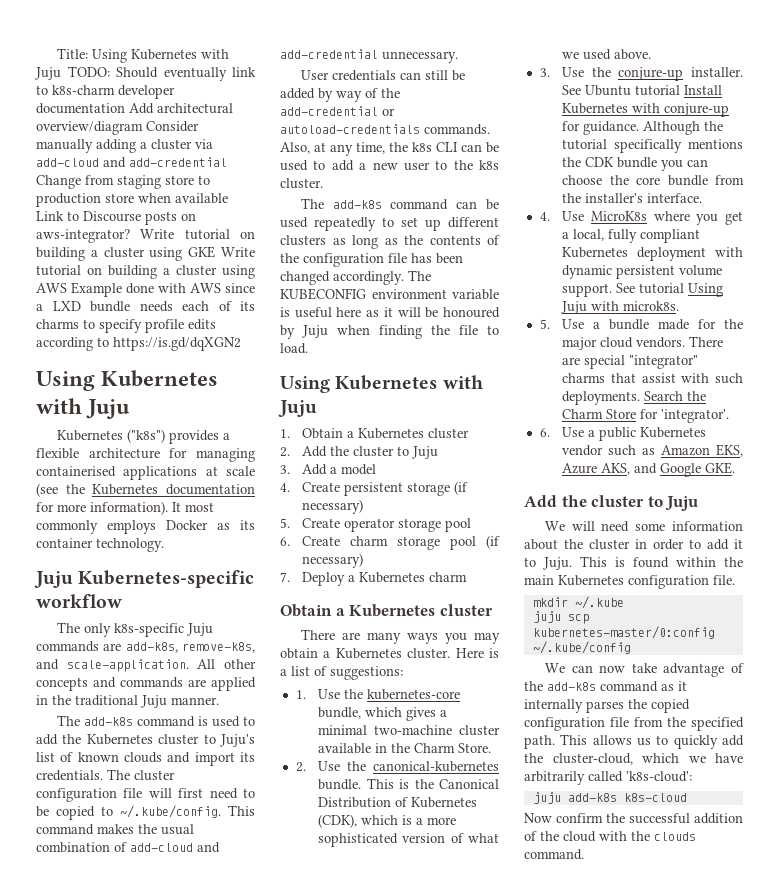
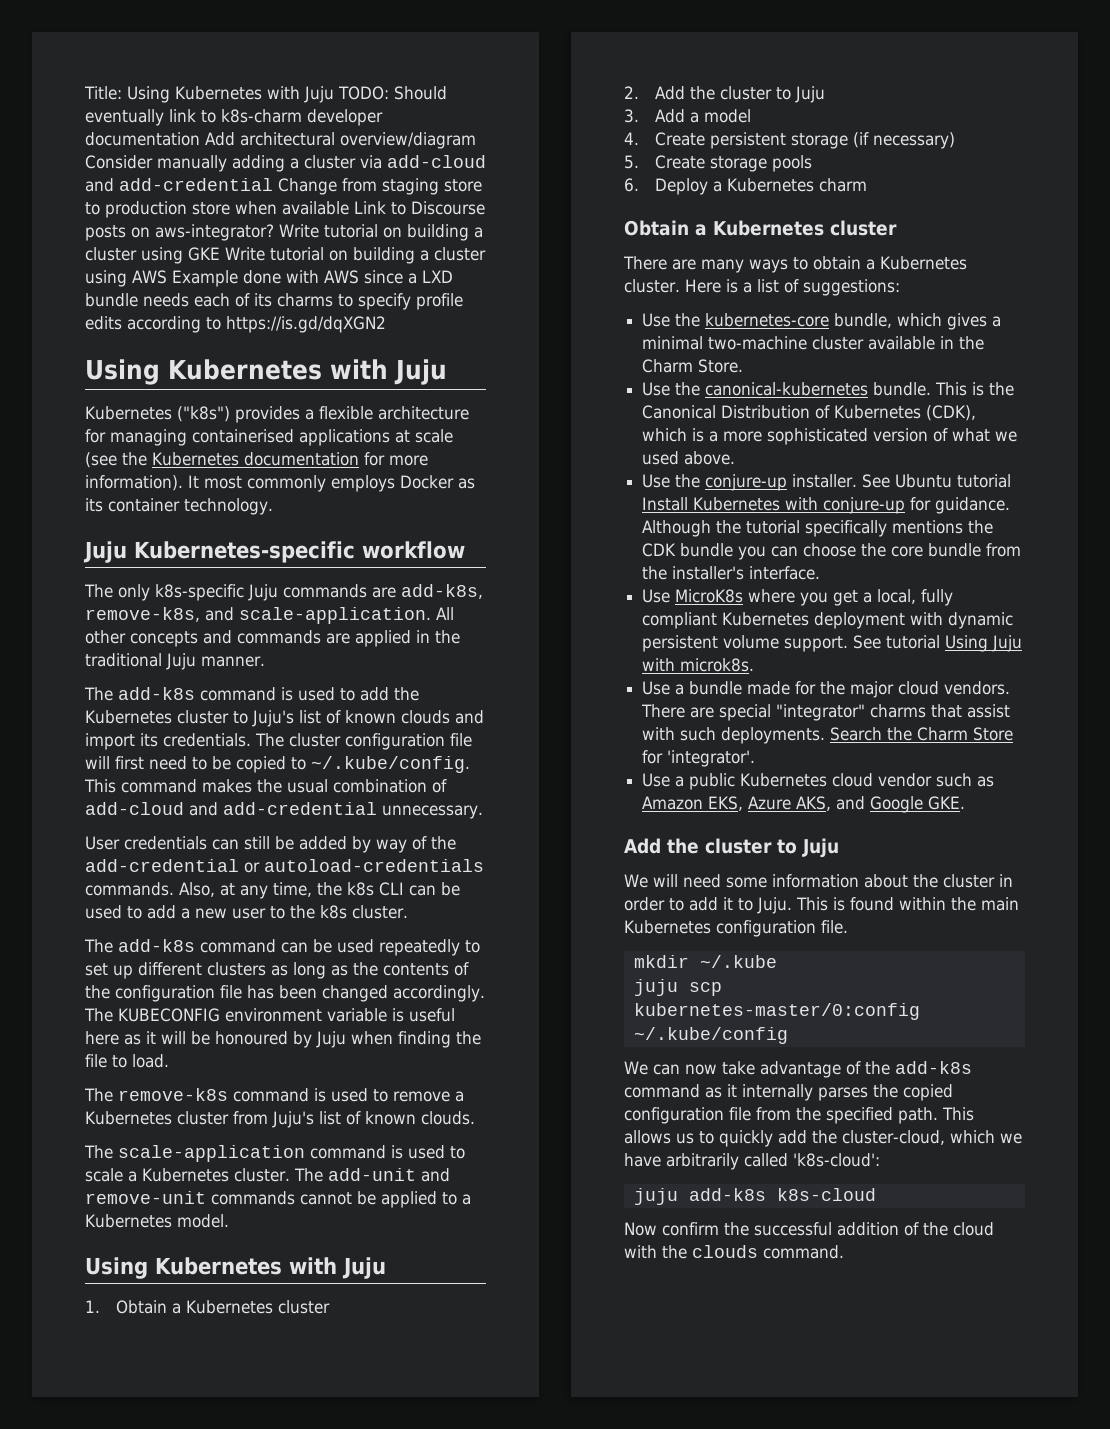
+ The remove-k8s command is used to remove a Kubernetes cluster from Juju's list of known clouds.
+ The scale-application command is used to scale a Kubernetes cluster. The add-unit and remove-unit commands cannot be applied to a Kubernetes model.
- 5. Create operator storage pool
- 6. Create charm storage pool (if necessary)
- 7. Deploy a Kubernetes charm
+ 5. Create storage pools
+ 6. Deploy a Kubernetes charm
- There are many ways you may obtain a Kubernetes cluster.
+ There are many ways to obtain a Kubernetes cluster.
- 1. Use the kubernetes-core bundle, which gives a minimal two-machine cluster available in the Charm Store.
+ Use the kubernetes-core bundle, which gives a minimal two-machine cluster available in the Charm Store.
- 2. Use the canonical-kubernetes bundle.
+ Use the canonical-kubernetes bundle.
- 3. Use the conjure-up installer.
+ Use the conjure-up installer.
- 4. Use MicroK8s where you get a local, fully compliant Kubernetes deployment with dynamic persistent volume support.
+ Use MicroK8s where you get a local, fully compliant Kubernetes deployment with dynamic persistent volume support.
- 5. Use a bundle made for the major cloud vendors.
+ Use a bundle made for the major cloud vendors.
- 6. Use a public Kubernetes vendor such as Amazon EKS, Azure AKS, and Google GKE.
+ Use a public Kubernetes cloud vendor such as Amazon EKS, Azure AKS, and Google GKE.

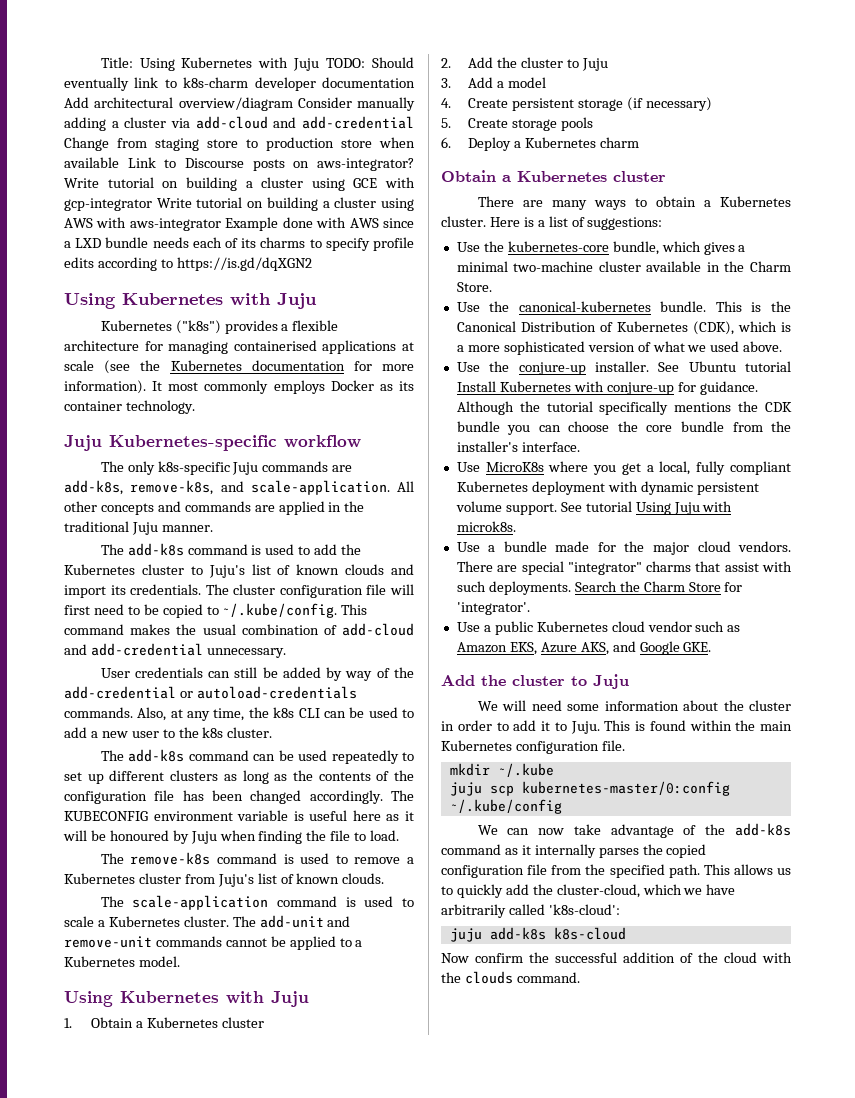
- Write tutorial on building a cluster using GKE Write tutorial on building a cluster using AWS Example done with AWS since a LXD bundle needs each of its charms to specify profile edits according to https://is.gd/dqXGN2
+ Write tutorial on building a cluster using GCE with gcp-integrator Write tutorial on building a cluster using AWS with aws-integrator Example done with AWS since a LXD bundle needs each of its charms to specify profile edits according to https://is.gd/dqXGN2

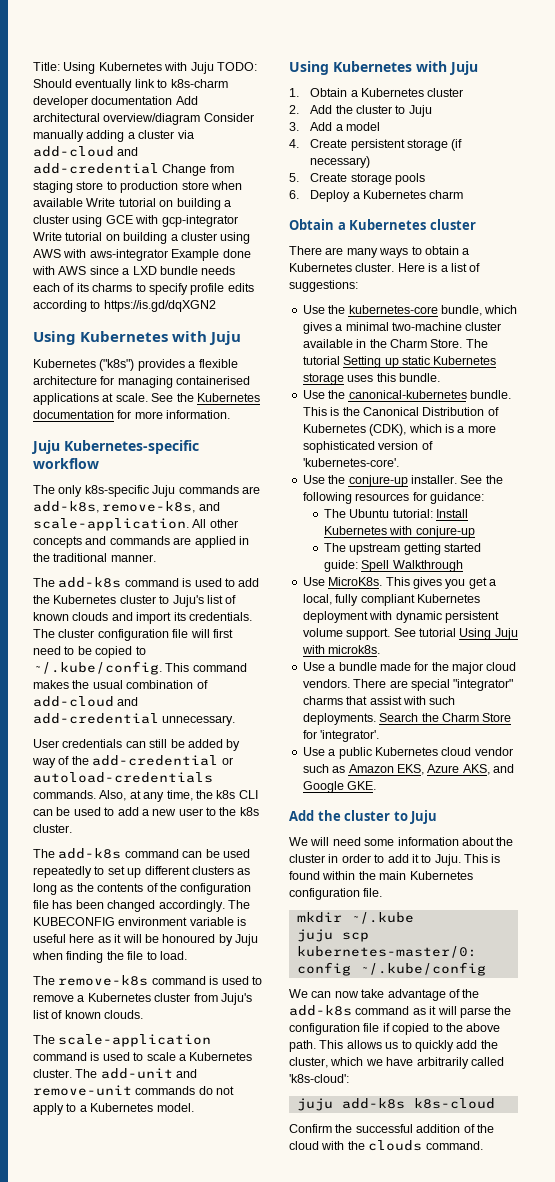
- Should eventually link to k8s-charm developer documentation Add architectural overview/diagram Consider manually adding a cluster via add-cloud and add-credential Change from staging store to production store when available Link to Discourse posts on aws-integrator? Write tutorial on building a cluster using GCE with gcp-integrator Write tutorial on building a cluster using AWS with aws-integrator Example done with AWS since a LXD bundle needs each of its charms to specify profile edits according to https://is.gd/dqXGN2
+ Should eventually link to k8s-charm developer documentation Add architectural overview/diagram Consider manually adding a cluster via add-cloud and add-credential Change from staging store to production store when available Write tutorial on building a cluster using GCE with gcp-integrator Write tutorial on building a cluster using AWS with aws-integrator Example done with AWS since a LXD bundle needs each of its charms to specify profile edits according to https://is.gd/dqXGN2
- Kubernetes ("k8s") provides a flexible architecture for managing containerised applications at scale (see the Kubernetes documentation for more information). It most commonly employs Docker as its container technology.
+ Kubernetes ("k8s") provides a flexible architecture for managing containerised applications at scale. See the Kubernetes documentation for more information.
- All other concepts and commands are applied in the traditional Juju manner.
+ All other concepts and commands are applied in the traditional manner.
- The add-unit and remove-unit commands cannot be applied to a Kubernetes model.
+ The add-unit and remove-unit commands do not apply to a Kubernetes model.
+ The tutorial Setting up static Kubernetes storage uses this bundle.
- This is the Canonical Distribution of Kubernetes (CDK), which is a more sophisticated version of what we used above.
+ This is the Canonical Distribution of Kubernetes (CDK), which is a more sophisticated version of 'kubernetes-core'.
- See Ubuntu tutorial Install Kubernetes with conjure-up for guidance. Although the tutorial specifically mentions the CDK bundle you can choose the core bundle from the installer's interface.
- Use MicroK8s where you get a local, fully compliant Kubernetes deployment with dynamic persistent volume support.
+ See the following resources for guidance:
+ The Ubuntu tutorial: Install Kubernetes with conjure-up
+ The upstream getting started guide: Spell Walkthrough
+ Use MicroK8s. This gives you get a local, fully compliant Kubernetes deployment with dynamic persistent volume support.
- We can now take advantage of the add-k8s command as it internally parses the copied configuration file from the specified path.
+ We can now take advantage of the add-k8s command as it will parse the configuration file if copied to the above path.
- This allows us to quickly add the cluster-cloud, which we have arbitrarily called 'k8s-cloud':
+ This allows us to quickly add the cluster, which we have arbitrarily called 'k8s-cloud':
- Now confirm the successful addition of the cloud with the clouds command.
+ Confirm the successful addition of the cloud with the clouds command.

